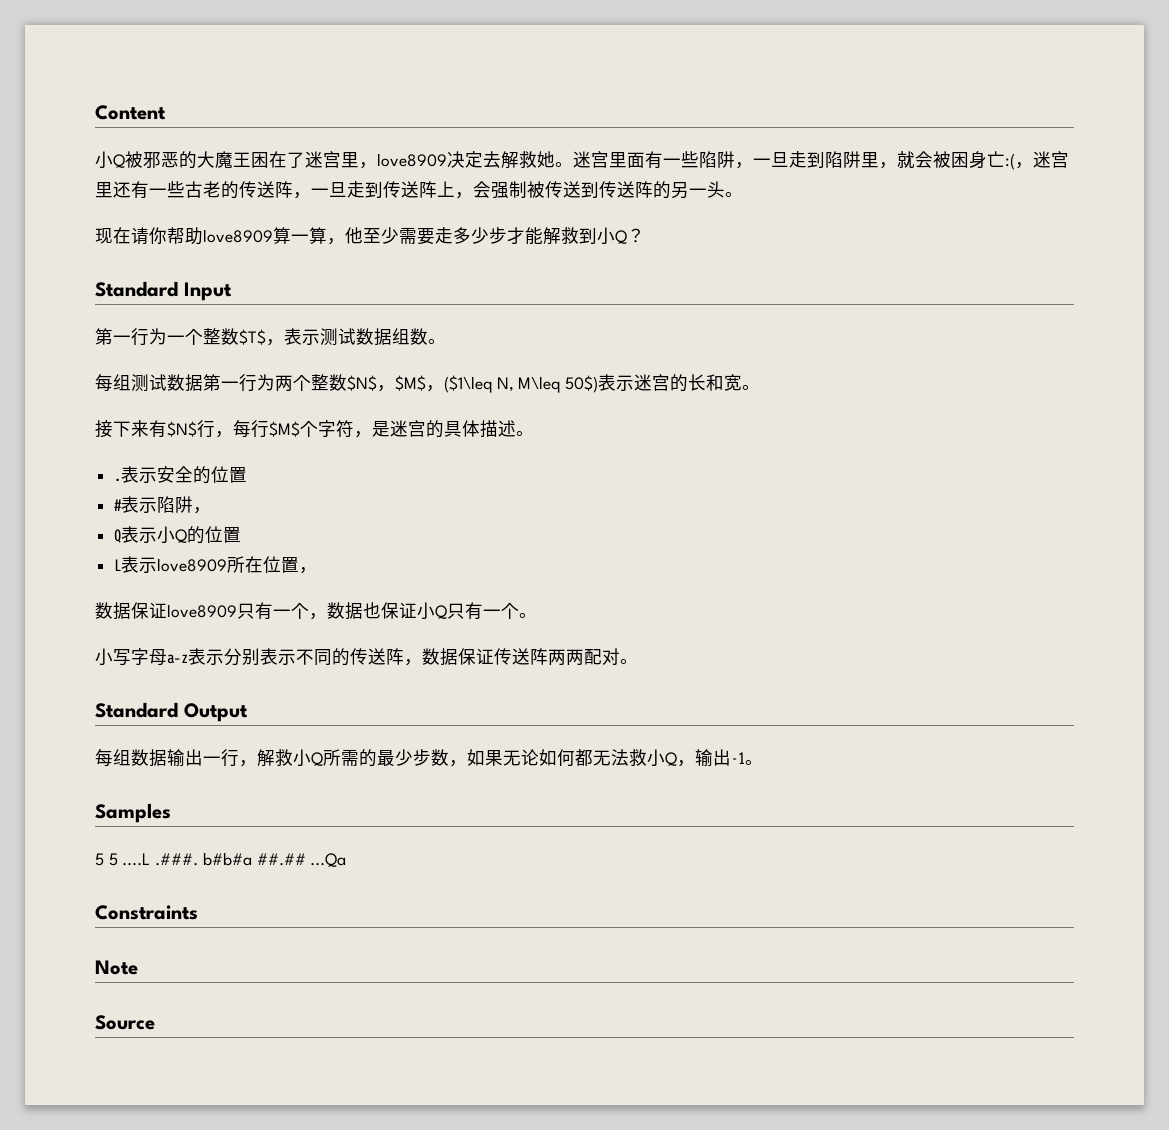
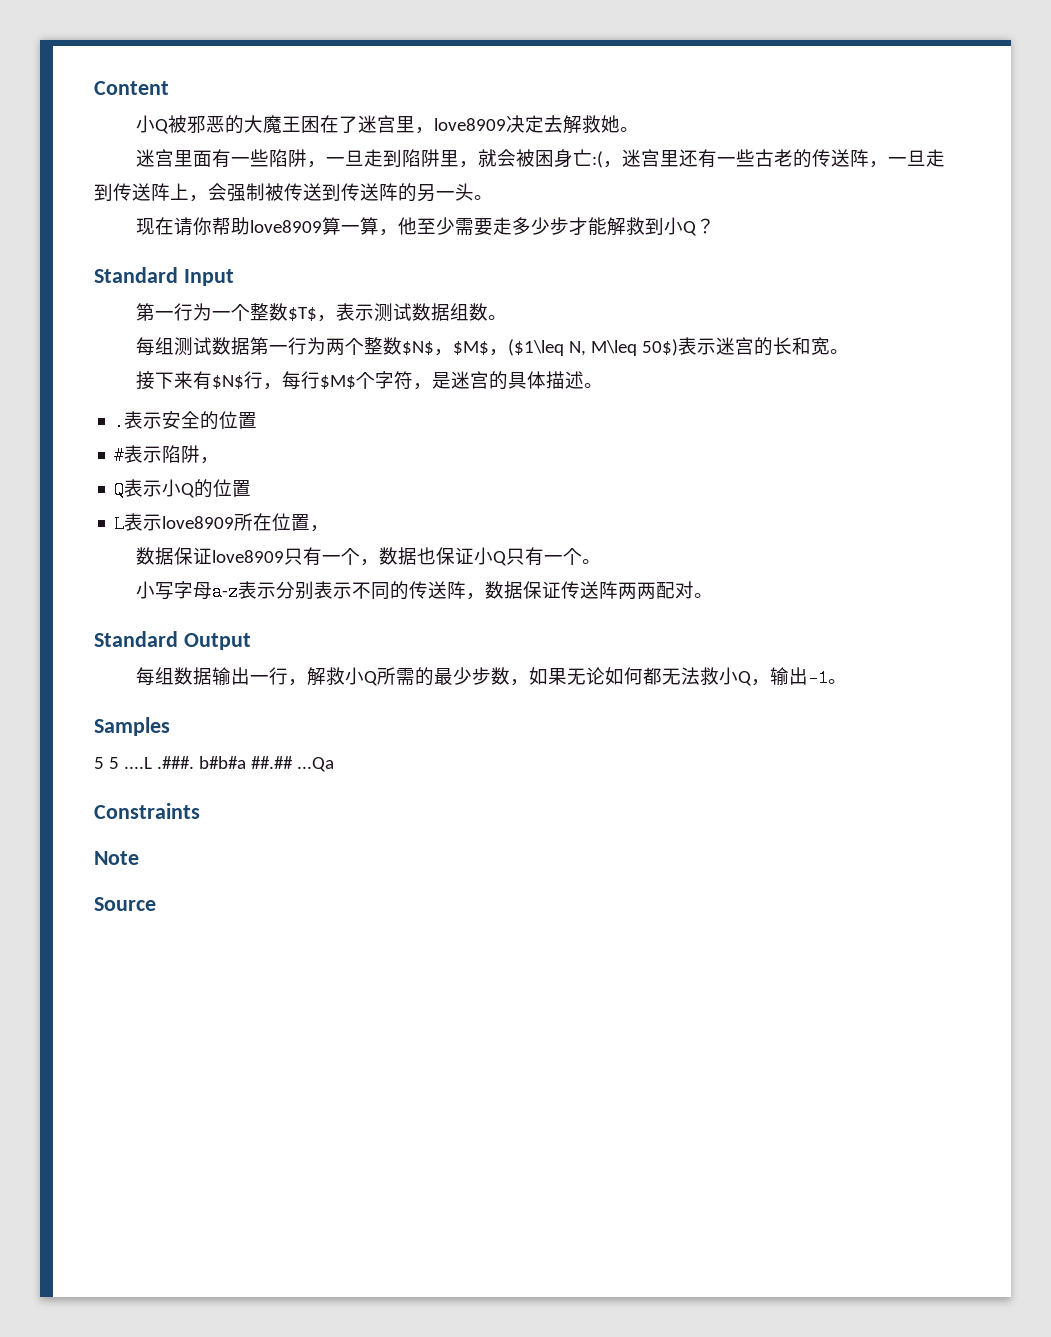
- 小Q被邪恶的大魔王困在了迷宫里，love8909决定去解救她。迷宫里面有一些陷阱，一旦走到陷阱里，就会被困身亡:(，迷宫里还有一些古老的传送阵，一旦走到传送阵上，会强制被传送到传送阵的另一头。
+ 小Q被邪恶的大魔王困在了迷宫里，love8909决定去解救她。
+ 迷宫里面有一些陷阱，一旦走到陷阱里，就会被困身亡:(，迷宫里还有一些古老的传送阵，一旦走到传送阵上，会强制被传送到传送阵的另一头。

